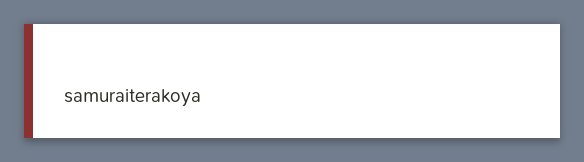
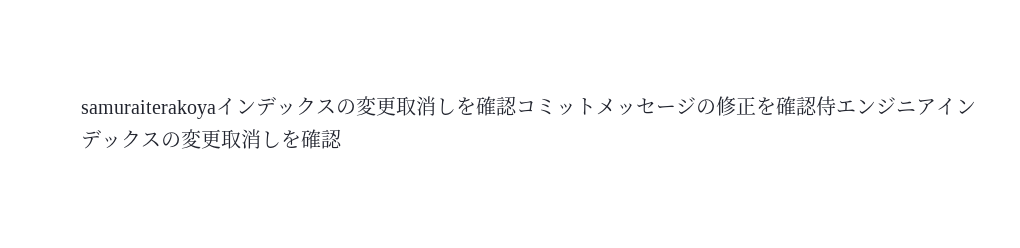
- samuraiterakoya
+ samuraiterakoyaインデックスの変更取消しを確認コミットメッセージの修正を確認侍エンジニアインデックスの変更取消しを確認

